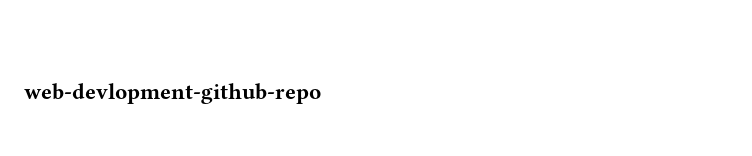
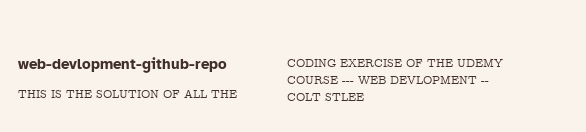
+ THIS IS THE SOLUTION OF ALL THE CODING EXERCISE OF THE UDEMY COURSE --- WEB DEVLOPMENT -- COLT STLEE

